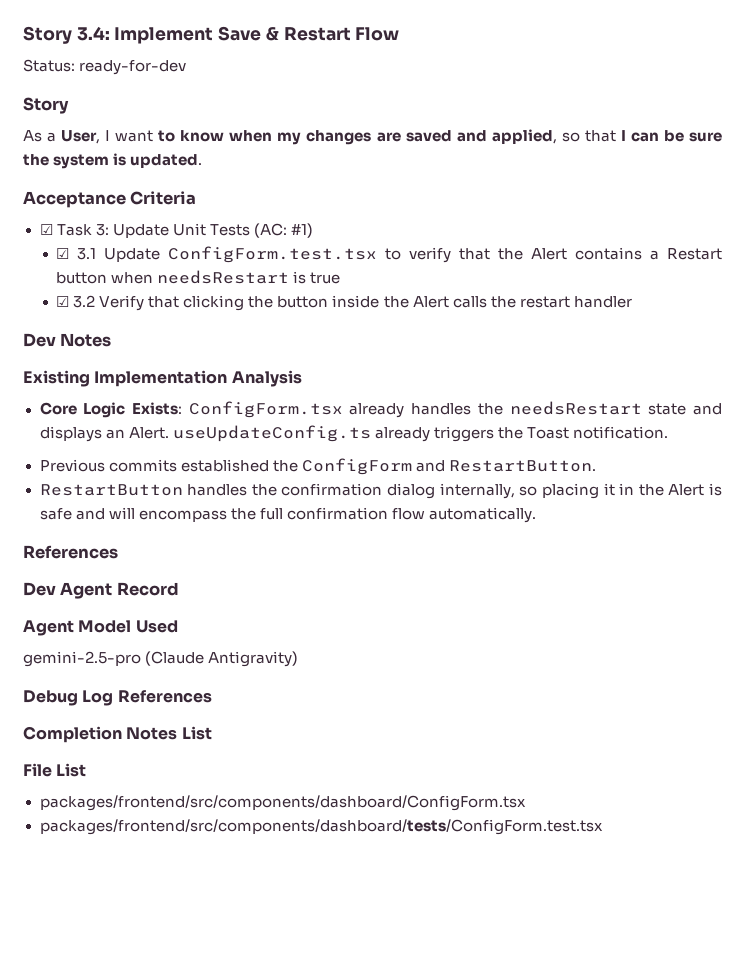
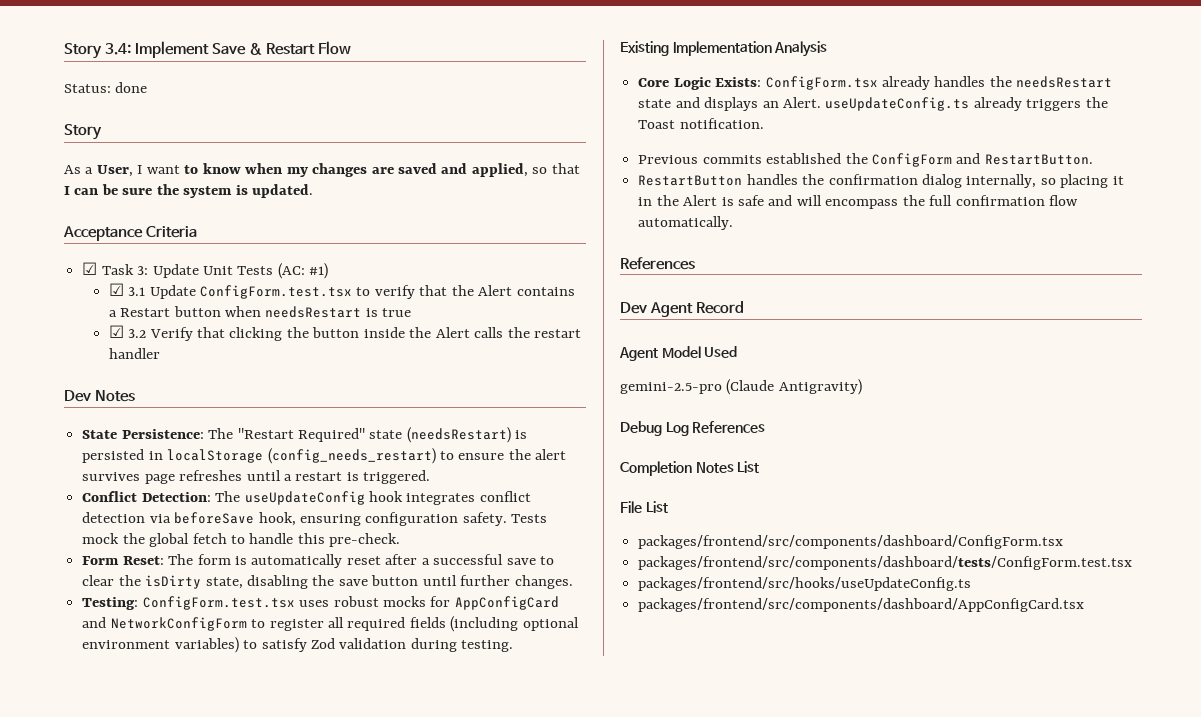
- Status: ready-for-dev
+ Status: done
+ State Persistence: The "Restart Required" state (needsRestart) is persisted in localStorage (config_needs_restart) to ensure the alert survives page refreshes until a restart is triggered.
+ Conflict Detection: The useUpdateConfig hook integrates conflict detection via beforeSave hook, ensuring configuration safety. Tests mock the global fetch to handle this pre-check.
+ Form Reset: The form is automatically reset after a successful save to clear the isDirty state, disabling the save button until further changes.
+ Testing: ConfigForm.test.tsx uses robust mocks for AppConfigCard and NetworkConfigForm to register all required fields (including optional environment variables) to satisfy Zod validation during testing.
+ packages/frontend/src/hooks/useUpdateConfig.ts
+ packages/frontend/src/components/dashboard/AppConfigCard.tsx

